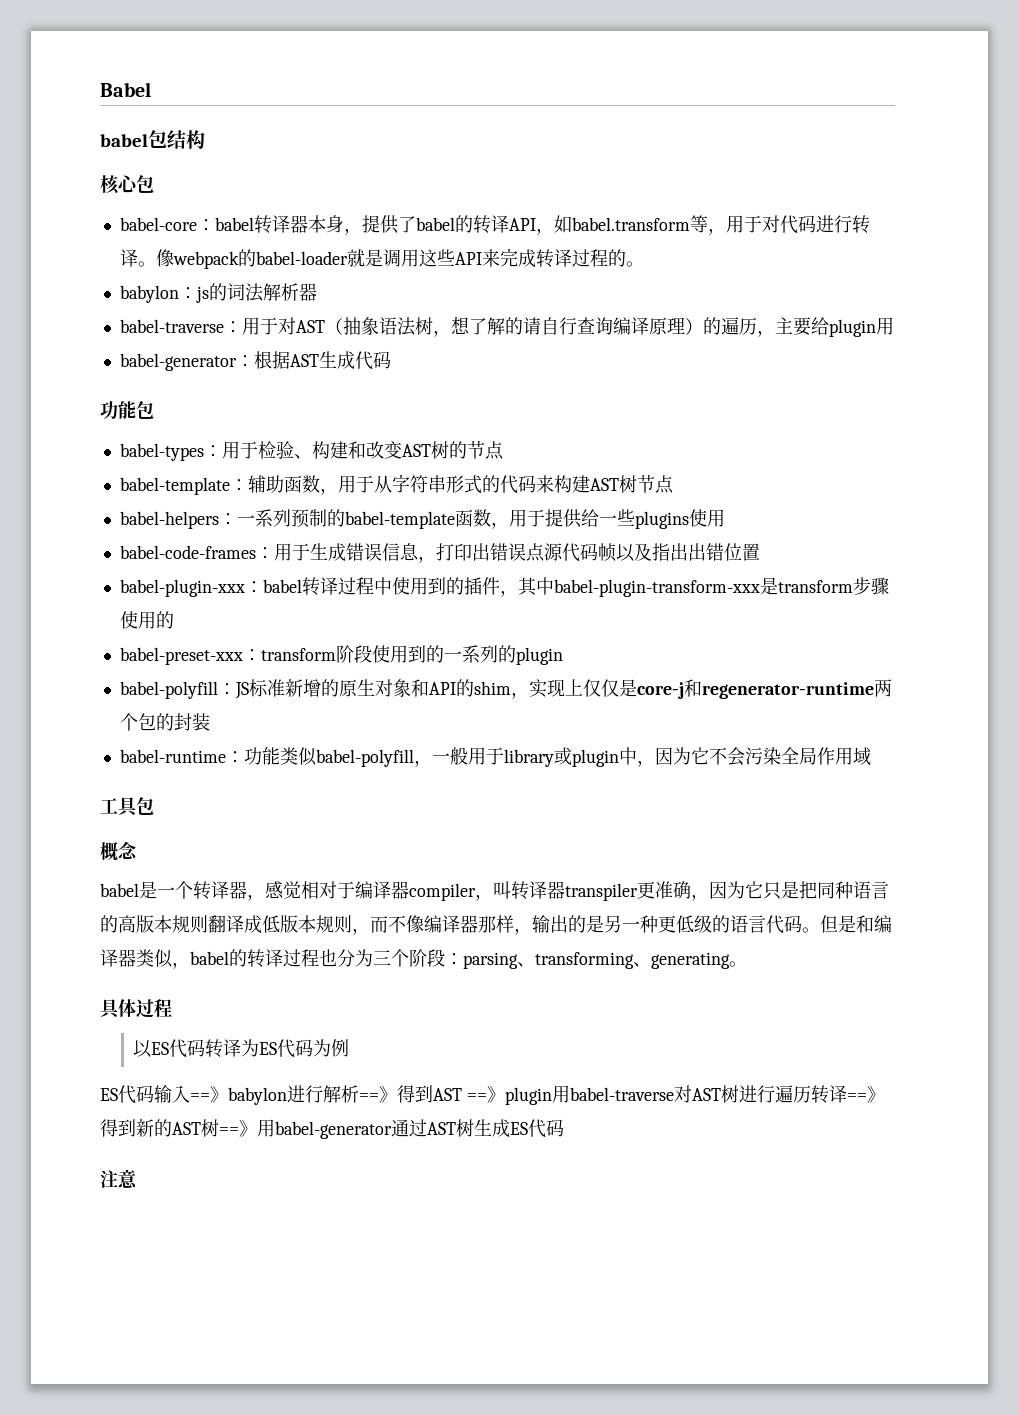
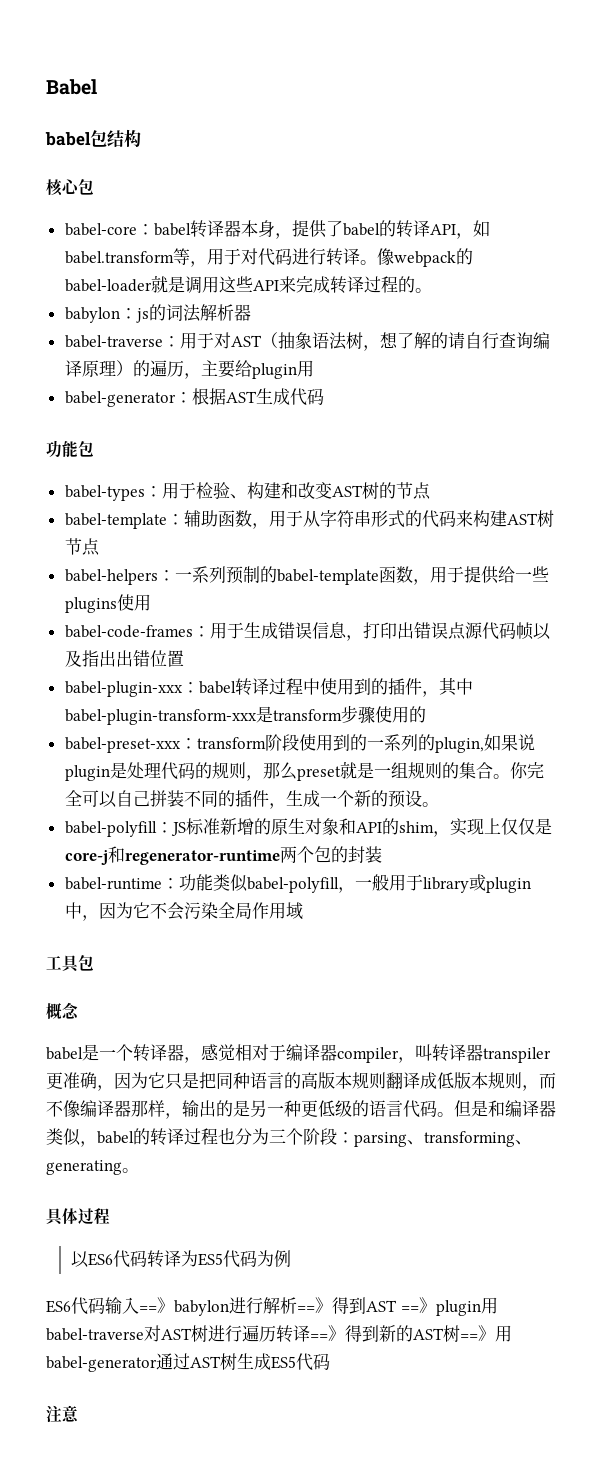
- babel‑preset‑xxx：transform阶段使用到的一系列的plugin
+ babel‑preset‑xxx：transform阶段使用到的一系列的plugin,如果说plugin是处理代码的规则，那么preset就是一组规则的集合。你完全可以自己拼装不同的插件，生成一个新的预设。
- 以ES代码转译为ES代码为例
+ 以ES6代码转译为ES5代码为例
- ES代码输入==》babylon进行解析==》得到AST ==》plugin用babel‑traverse对AST树进行遍历转译==》得到新的AST树==》用babel‑generator通过AST树生成ES代码
+ ES6代码输入==》babylon进行解析==》得到AST ==》plugin用babel‑traverse对AST树进行遍历转译==》得到新的AST树==》用babel‑generator通过AST树生成ES5代码

